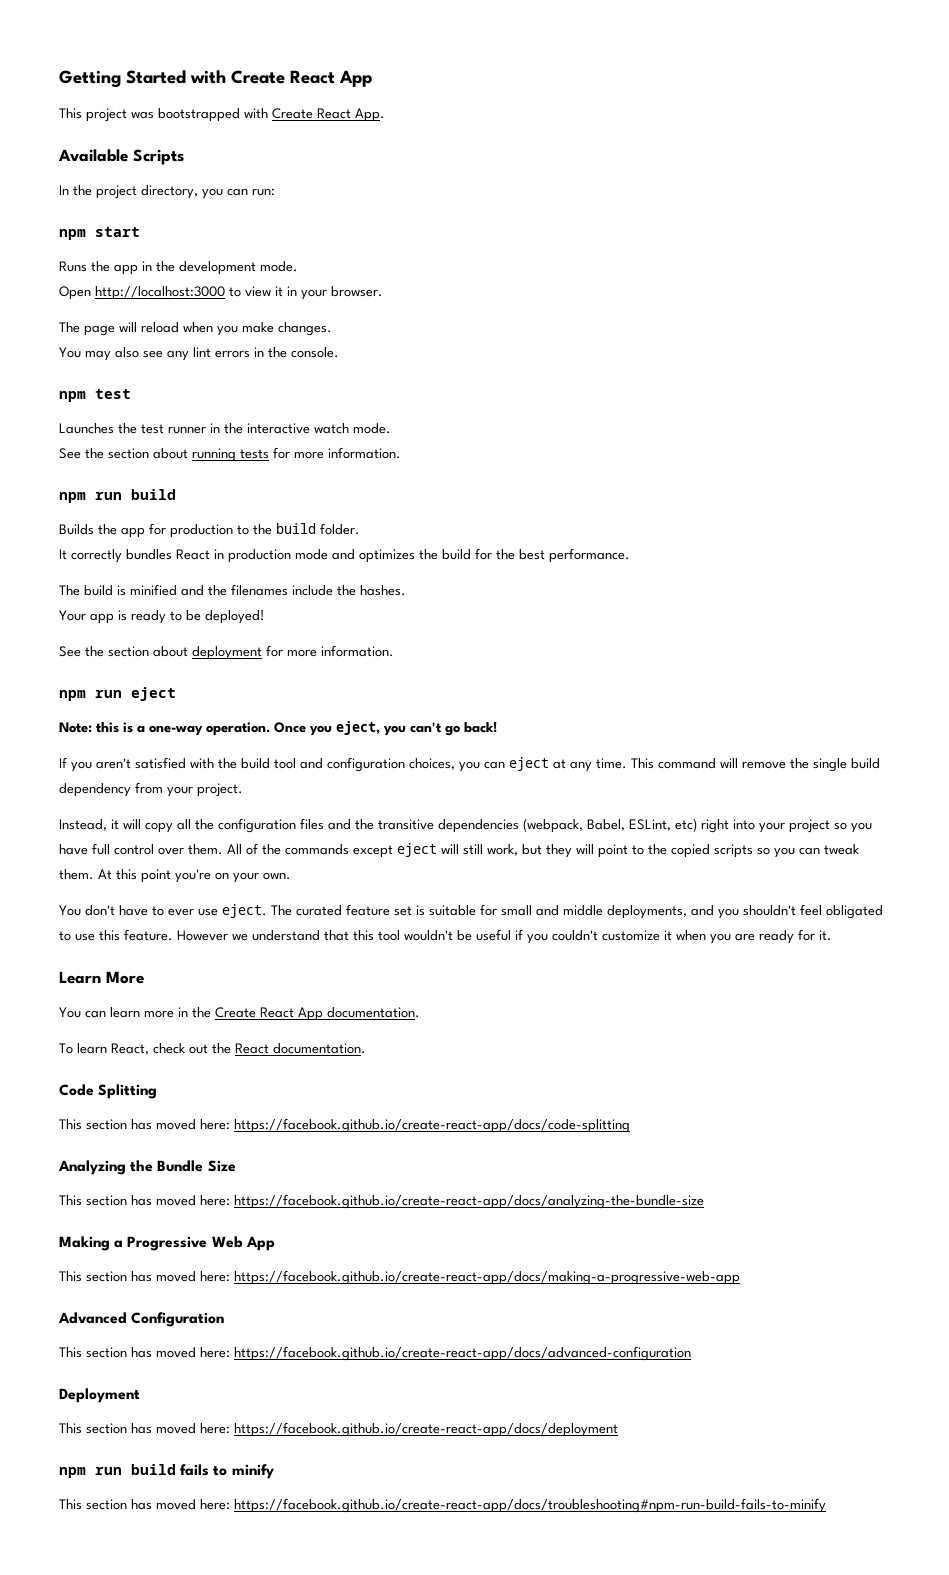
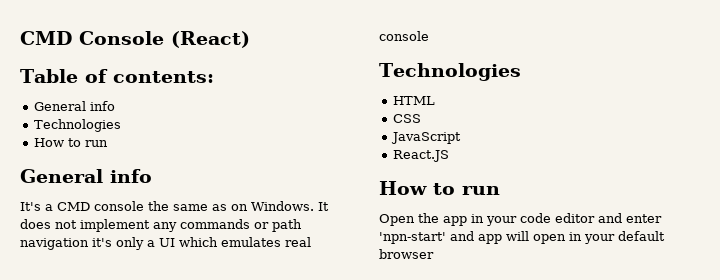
- Getting Started with Create React App
- This project was bootstrapped with Create React App.
- Available Scripts
- In the project directory, you can run:
- npm start
- Runs the app in the development mode.
- Open http://localhost:3000 to view it in your browser.
- The page will reload when you make changes.
- You may also see any lint errors in the console.
- npm test
- Launches the test runner in the interactive watch mode.
- See the section about running tests for more information.
- npm run build
- Builds the app for production to the build folder.
- It correctly bundles React in production mode and optimizes the build for the best performance.
- The build is minified and the filenames include the hashes.
- Your app is ready to be deployed!
- See the section about deployment for more information.
- npm run eject
- Note: this is a one-way operation. Once you eject, you can't go back!
- If you aren't satisfied with the build tool and configuration choices, you can eject at any time. This command will remove the single build dependency from your project.
- Instead, it will copy all the configuration files and the transitive dependencies (webpack, Babel, ESLint, etc) right into your project so you have full control over them. All of the commands except eject will still work, but they will point to the copied scripts so you can tweak them. At this point you're on your own.
- You don't have to ever use eject. The curated feature set is suitable for small and middle deployments, and you shouldn't feel obligated to use this feature. However we understand that this tool wouldn't be useful if you couldn't customize it when you are ready for it.
- Learn More
- You can learn more in the Create React App documentation.
- To learn React, check out the React documentation.
- Code Splitting
- This section has moved here: https://facebook.github.io/create-react-app/docs/code-splitting
- Analyzing the Bundle Size
- This section has moved here: https://facebook.github.io/create-react-app/docs/analyzing-the-bundle-size
- Making a Progressive Web App
- This section has moved here: https://facebook.github.io/create-react-app/docs/making-a-progressive-web-app
- Advanced Configuration
- This section has moved here: https://facebook.github.io/create-react-app/docs/advanced-configuration
- Deployment
- This section has moved here: https://facebook.github.io/create-react-app/docs/deployment
- npm run build fails to minify
- This section has moved here: https://facebook.github.io/create-react-app/docs/troubleshooting#npm-run-build-fails-to-minify
+ CMD Console (React)
+ Table of contents:
+ General info
+ Technologies
+ How to run
+ General info
+ It's a CMD console the same as on Windows. It does not implement any commands or path navigation it's only a UI which emulates real console
+ Technologies
+ HTML
+ CSS
+ JavaScript
+ React.JS
+ How to run
+ Open the app in your code editor and enter 'npn-start' and app will open in your default browser

